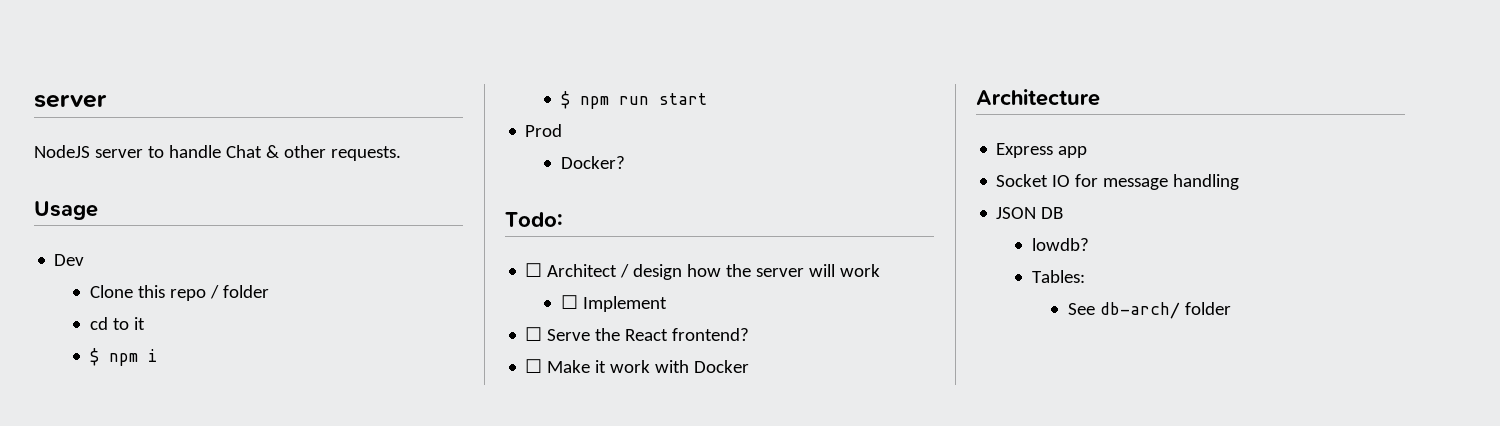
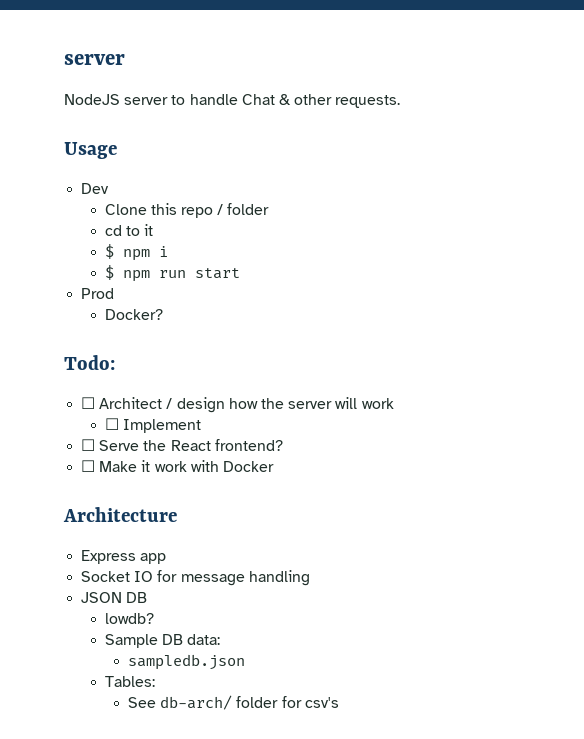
+ Sample DB data:
+ sampledb.json
- See db-arch/ folder
+ See db-arch/ folder for csv's

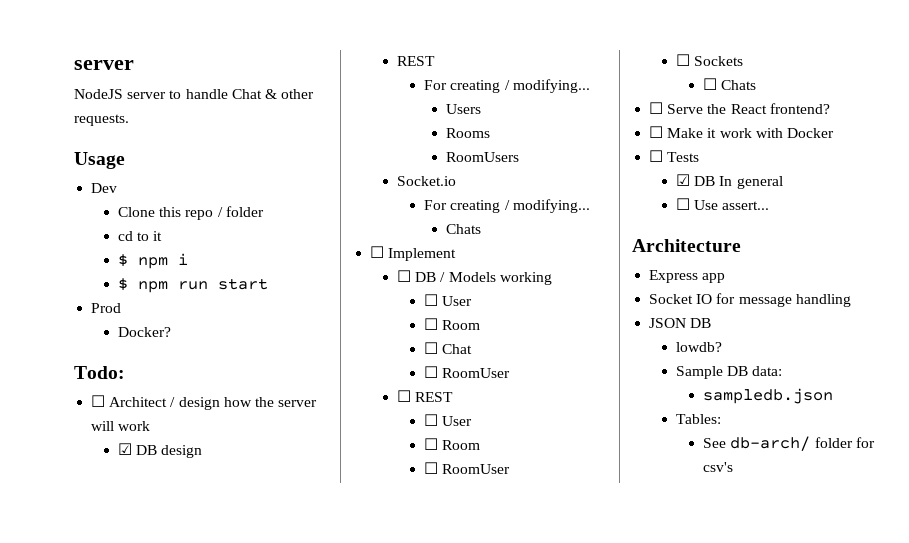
+ ☑ DB design
+ REST
+ For creating / modifying...
+ Users
+ Rooms
+ RoomUsers
+ Socket.io
+ For creating / modifying...
+ Chats
  ☐ Implement
+ ☐ DB / Models working
+ ☐ User
+ ☐ Room
+ ☐ Chat
+ ☐ RoomUser
+ ☐ REST
+ ☐ User
+ ☐ Room
+ ☐ RoomUser
+ ☐ Sockets
+ ☐ Chats
+ ☐ Tests
+ ☑ DB In general
+ ☐ Use assert...

